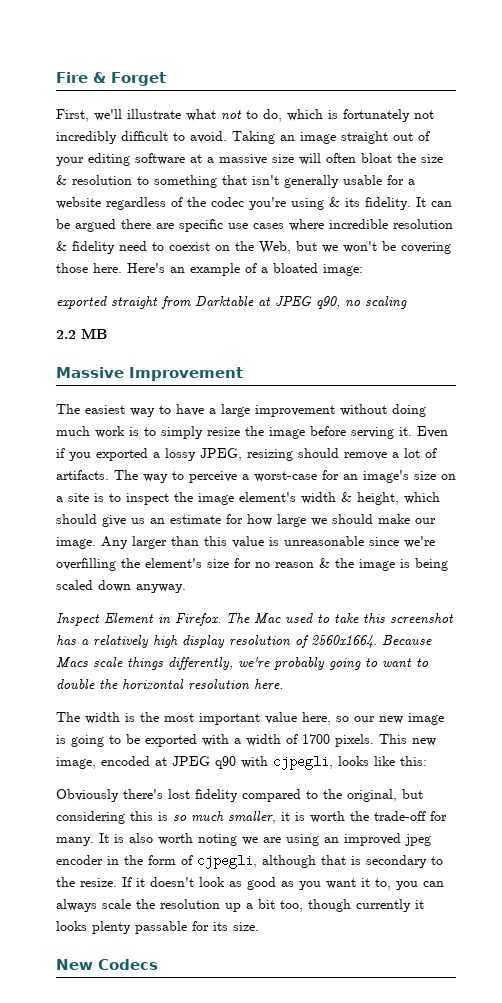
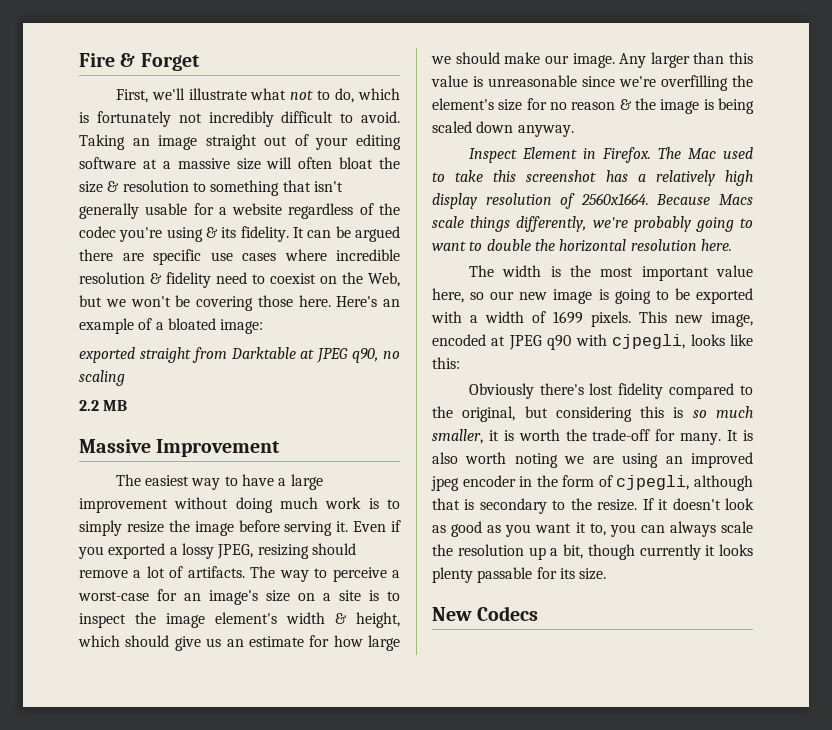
- The width is the most important value here, so our new image is going to be exported with a width of 1700 pixels.
+ The width is the most important value here, so our new image is going to be exported with a width of 1699 pixels.
- If it doesn't look as good as you want it to, you can always scale the resolution up a bit too, though currently it looks plenty passable for its size.
+ If it doesn't look as good as you want it to, you can always scale the resolution up a bit, though currently it looks plenty passable for its size.

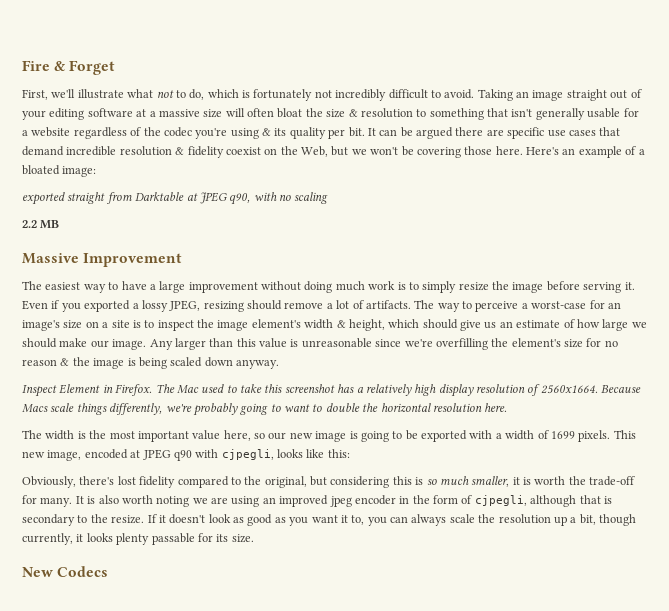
- Taking an image straight out of your editing software at a massive size will often bloat the size & resolution to something that isn't generally usable for a website regardless of the codec you're using & its fidelity.
+ Taking an image straight out of your editing software at a massive size will often bloat the size & resolution to something that isn't generally usable for a website regardless of the codec you're using & its quality per bit.
- It can be argued there are specific use cases where incredible resolution & fidelity need to coexist on the Web, but we won't be covering those here.
+ It can be argued there are specific use cases that demand incredible resolution & fidelity coexist on the Web, but we won't be covering those here.
- exported straight from Darktable at JPEG q90, no scaling
+ exported straight from Darktable at JPEG q90, with no scaling
- The way to perceive a worst-case for an image's size on a site is to inspect the image element's width & height, which should give us an estimate for how large we should make our image.
+ The way to perceive a worst-case for an image's size on a site is to inspect the image element's width & height, which should give us an estimate of how large we should make our image.
- Obviously there's lost fidelity compared to the original, but considering this is so much smaller, it is worth the trade-off for many.
+ Obviously, there's lost fidelity compared to the original, but considering this is so much smaller, it is worth the trade-off for many.
- If it doesn't look as good as you want it to, you can always scale the resolution up a bit, though currently it looks plenty passable for its size.
+ If it doesn't look as good as you want it to, you can always scale the resolution up a bit, though currently, it looks plenty passable for its size.

